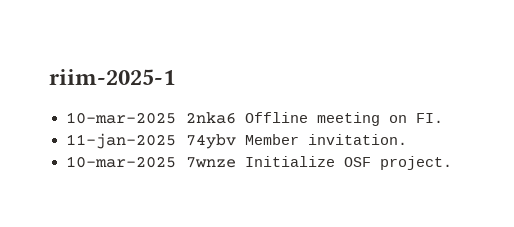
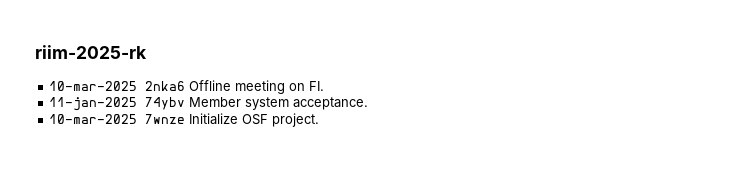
- riim-2025-1
+ riim-2025-rk
- 11-jan-2025 74ybv Member invitation.
+ 11-jan-2025 74ybv Member system acceptance.

